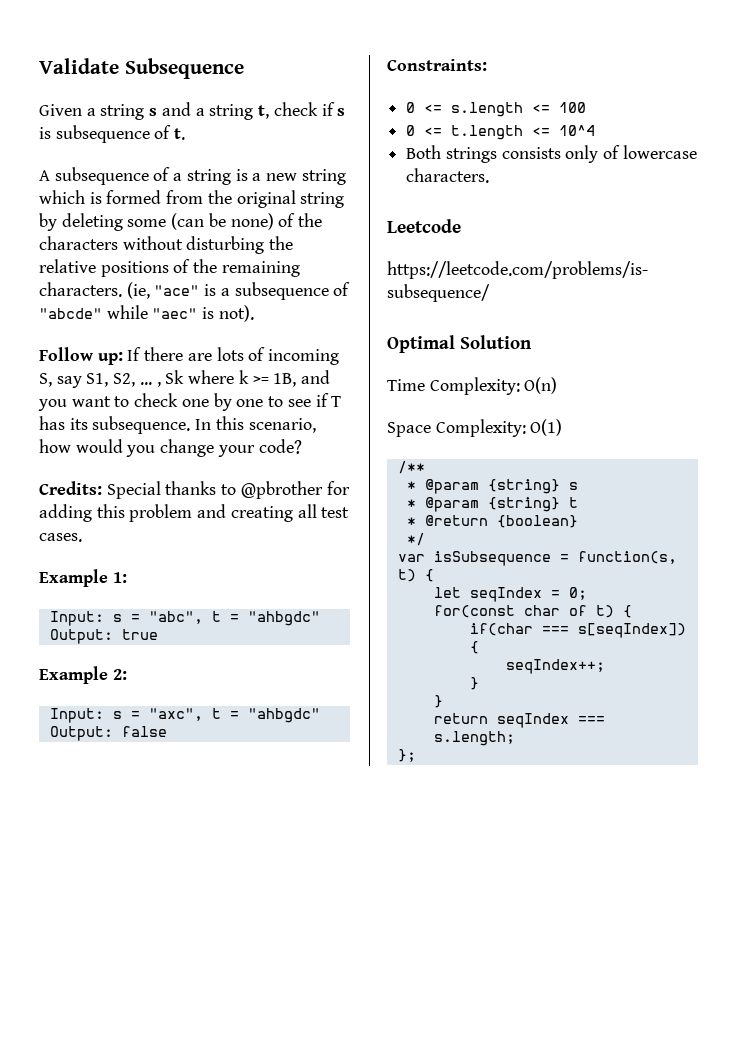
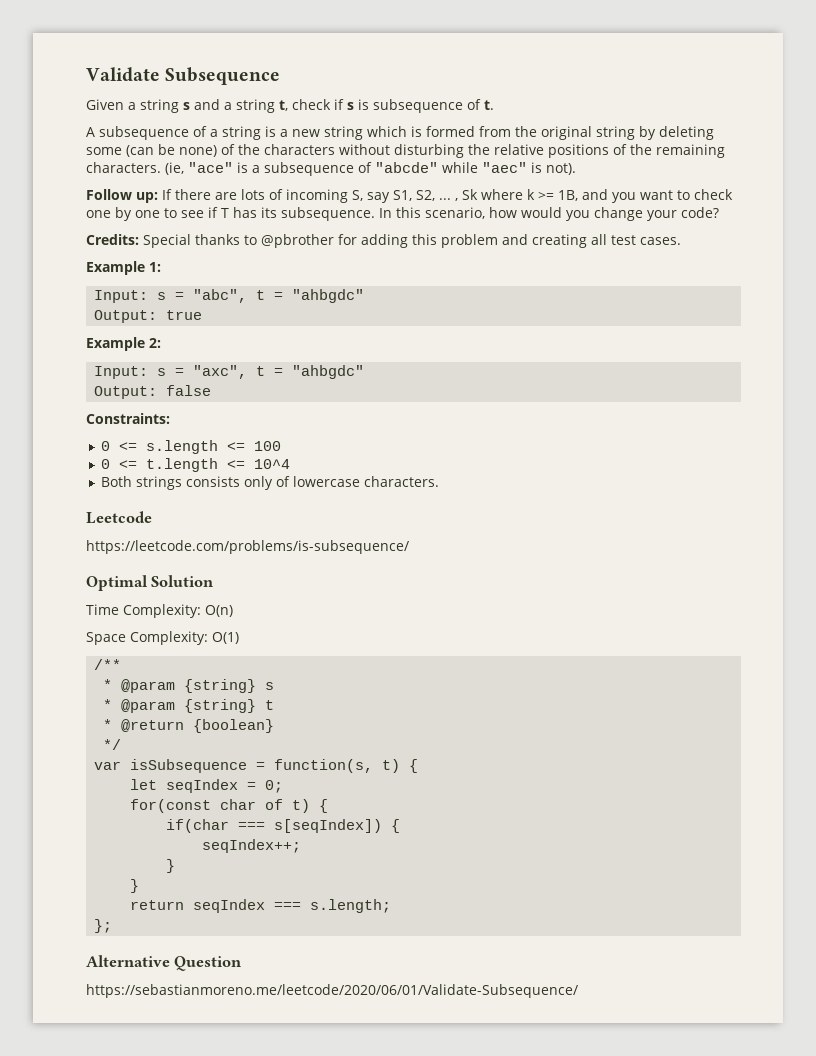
+ Alternative Question
+ https://sebastianmoreno.me/leetcode/2020/06/01/Validate-Subsequence/

